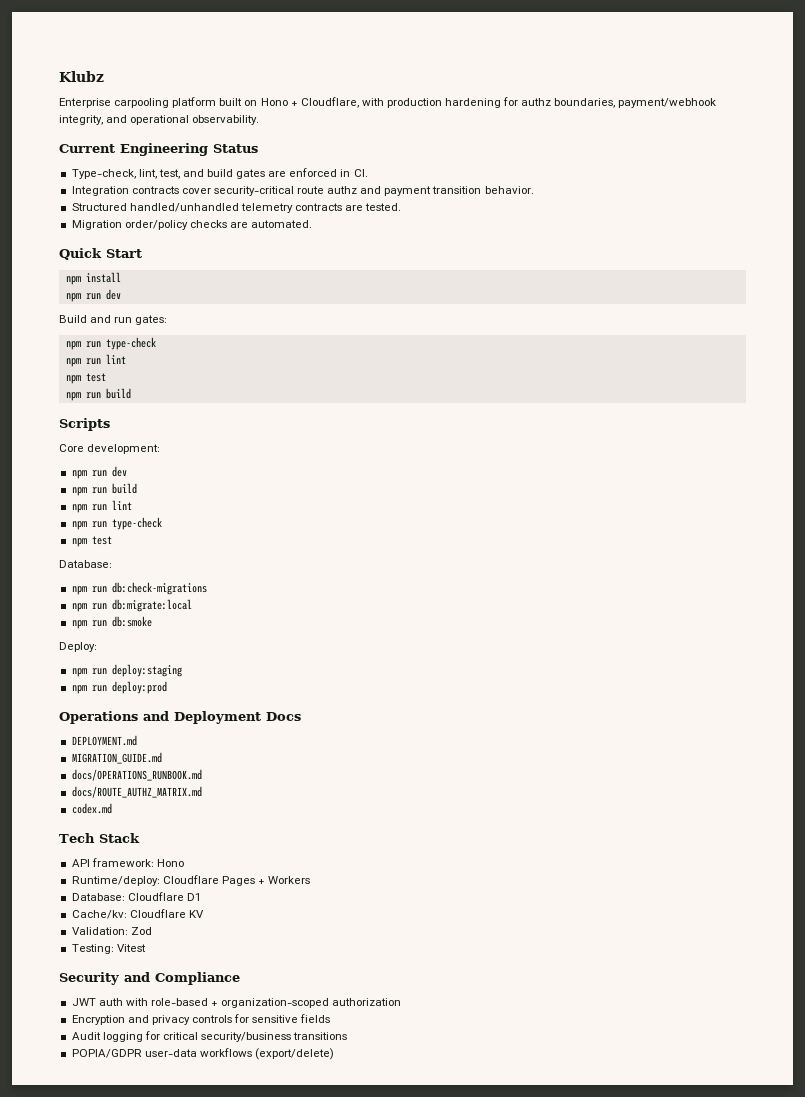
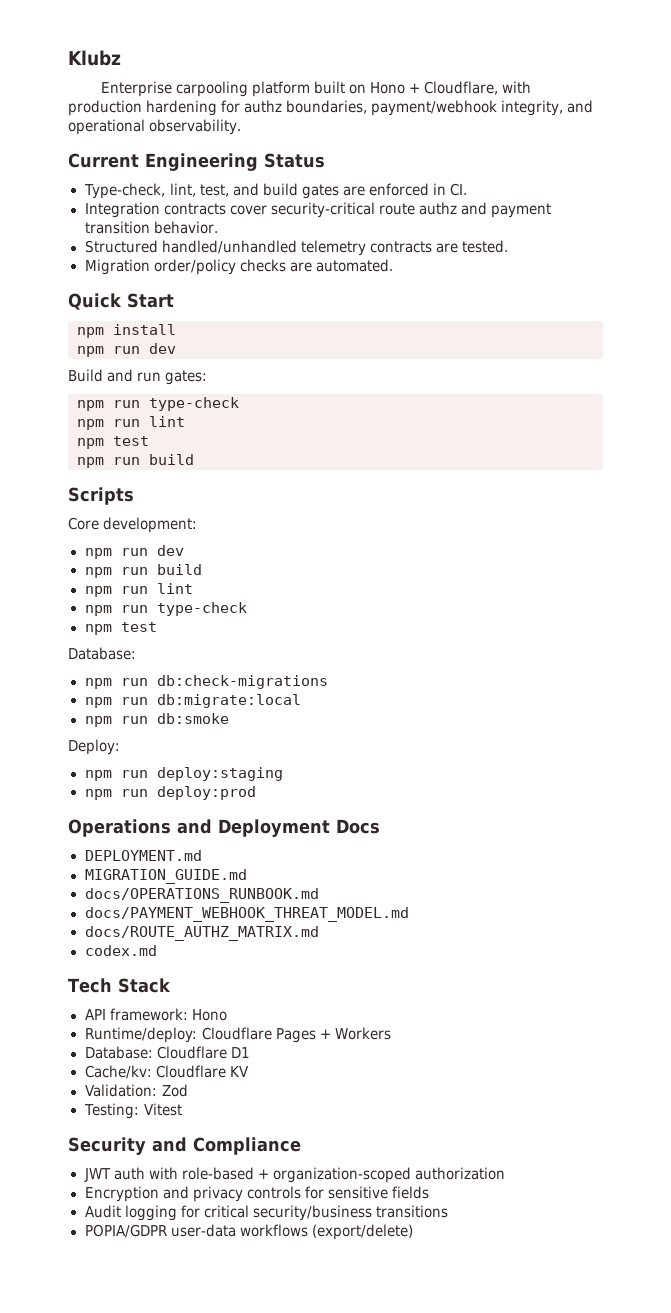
+ docs/PAYMENT_WEBHOOK_THREAT_MODEL.md

